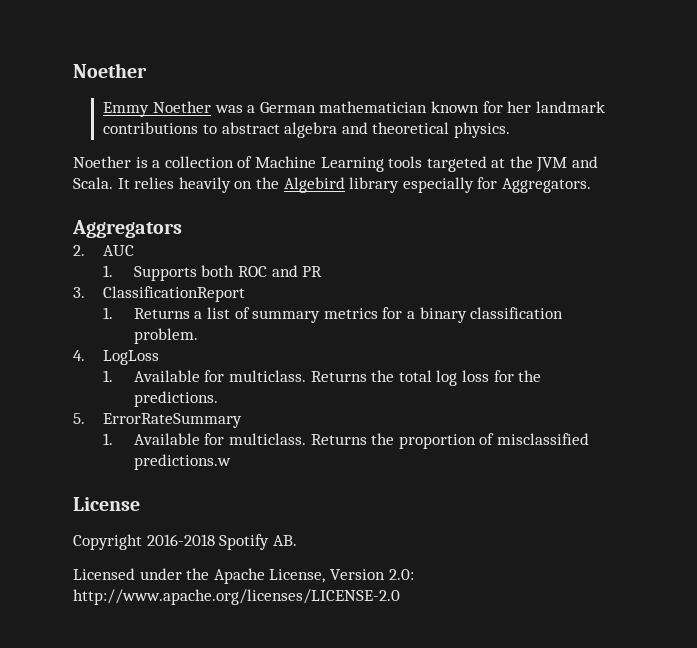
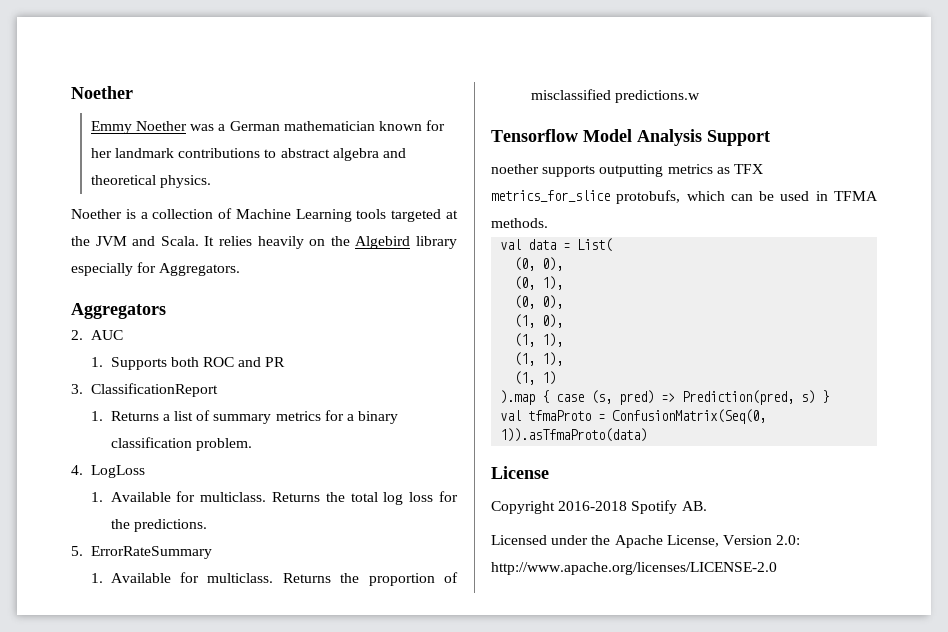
+ Tensorflow Model Analysis Support
+ noether supports outputting metrics as TFX metrics_for_slice protobufs, which can be used in TFMA methods.
+ val data = List(
+ (0, 0),
+ (0, 1),
+ (0, 0),
+ (1, 0),
+ (1, 1),
+ (1, 1),
+ (1, 1)
+ ).map { case (s, pred) => Prediction(pred, s) }
+ val tfmaProto = ConfusionMatrix(Seq(0, 1)).asTfmaProto(data)

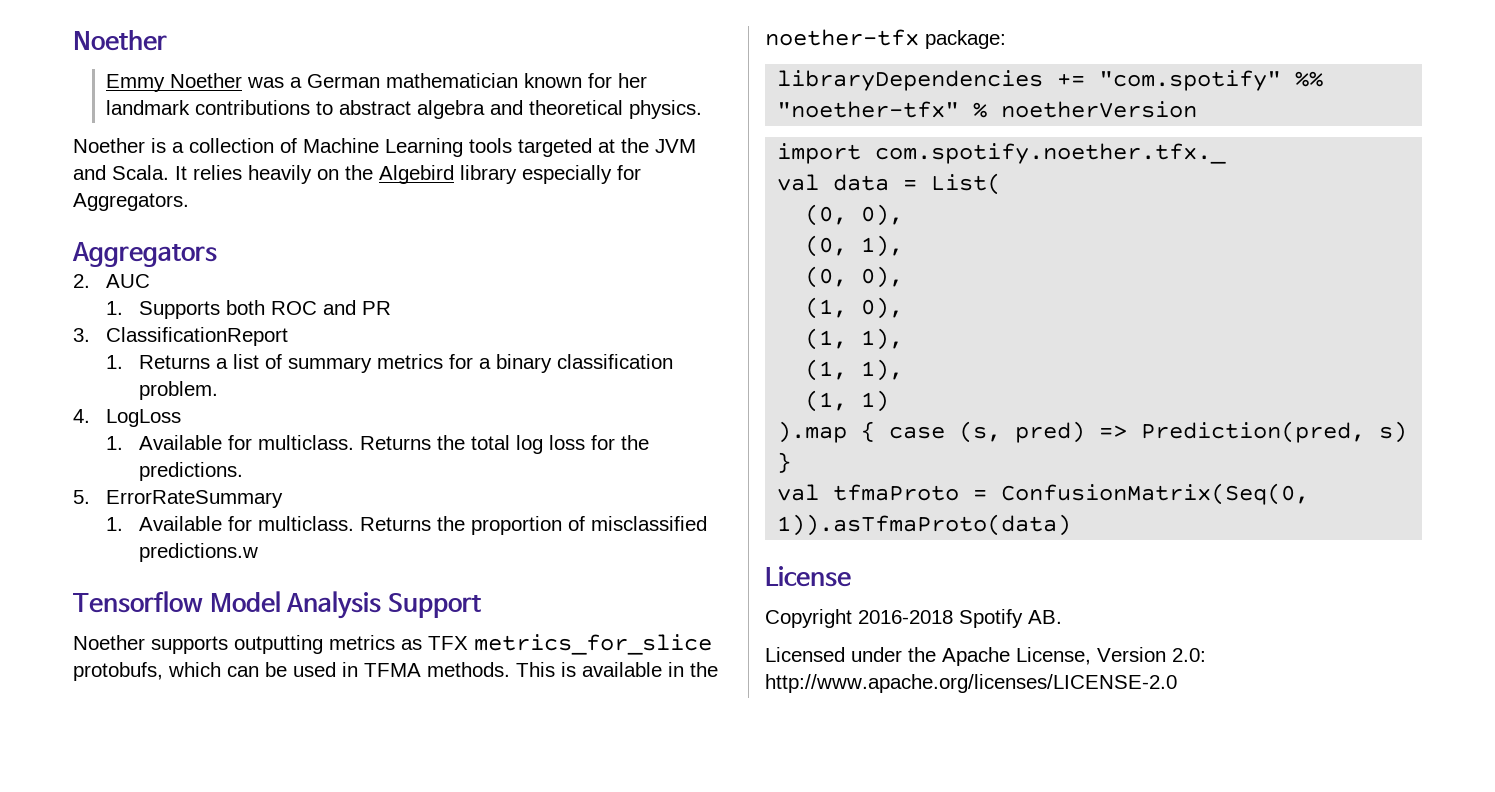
- noether supports outputting metrics as TFX metrics_for_slice protobufs, which can be used in TFMA methods.
+ Noether supports outputting metrics as TFX metrics_for_slice protobufs, which can be used in TFMA methods. This is available in the noether-tfx package:
+ libraryDependencies += "com.spotify" %% "noether-tfx" % noetherVersion
+ import com.spotify.noether.tfx._

